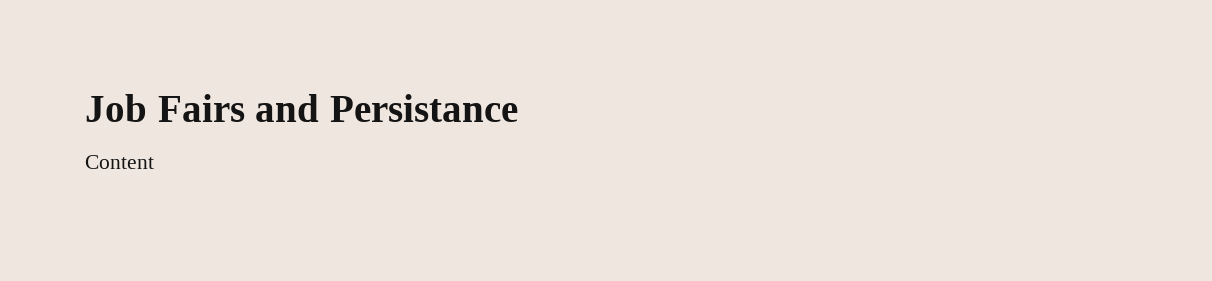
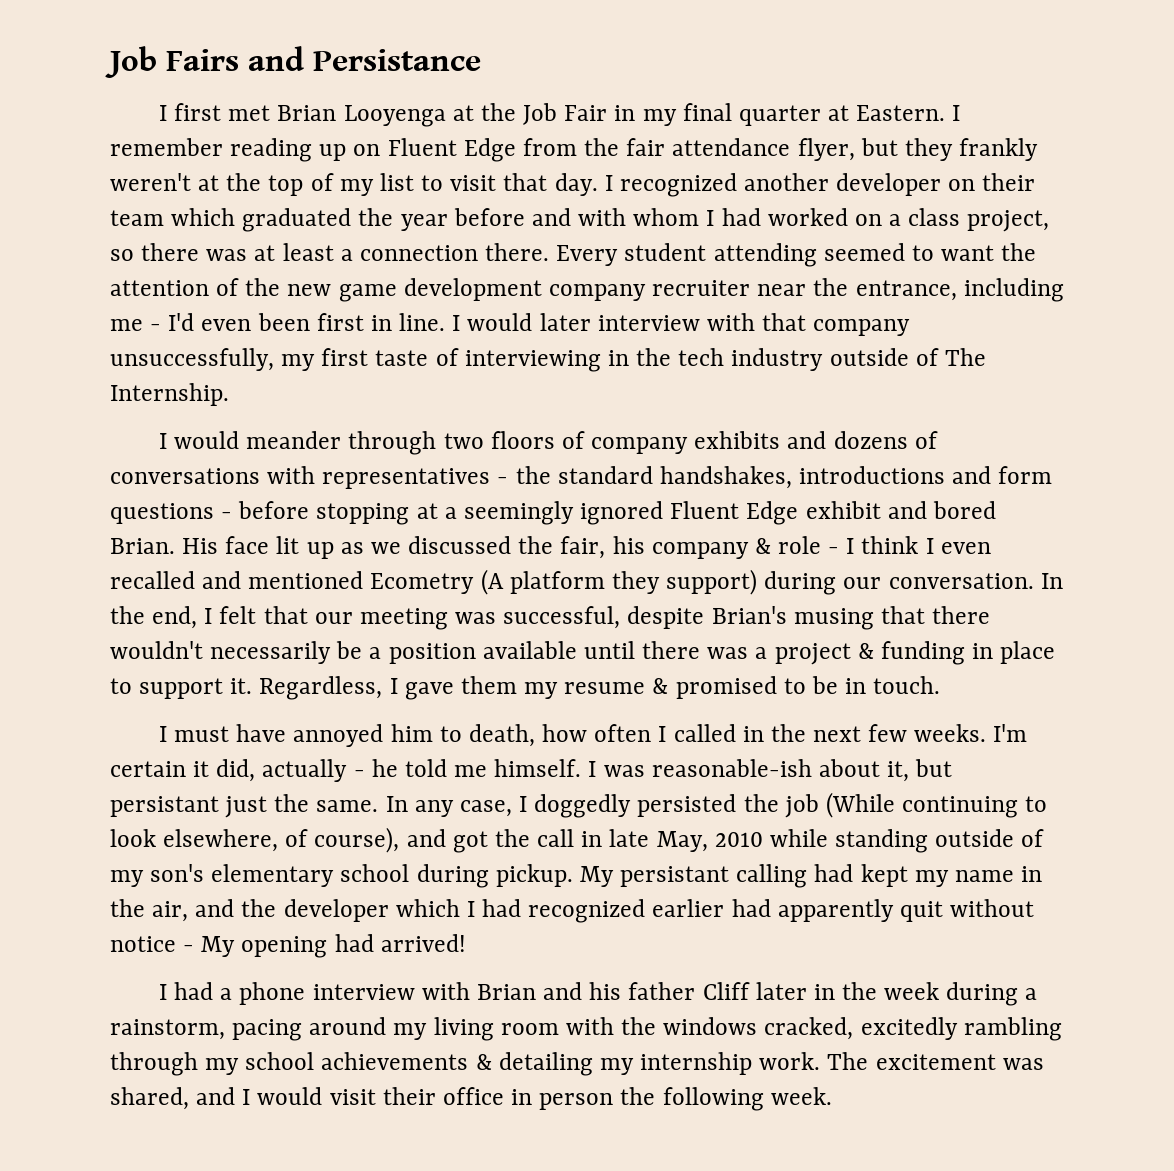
- Content
+ I first met Brian Looyenga at the Job Fair in my final quarter at Eastern. I remember reading up on Fluent Edge from the fair attendance flyer, but they frankly weren't at the top of my list to visit that day. I recognized another developer on their team which graduated the year before and with whom I had worked on a class project, so there was at least a connection there. Every student attending seemed to want the attention of the new game development company recruiter near the entrance, including me - I'd even been first in line. I would later interview with that company unsuccessfully, my first taste of interviewing in the tech industry outside of The Internship.
+ I would meander through two floors of company exhibits and dozens of conversations with representatives - the standard handshakes, introductions and form questions - before stopping at a seemingly ignored Fluent Edge exhibit and bored Brian. His face lit up as we discussed the fair, his company & role - I think I even recalled and mentioned Ecometry (A platform they support) during our conversation. In the end, I felt that our meeting was successful, despite Brian's musing that there wouldn't necessarily be a position available until there was a project & funding in place to support it. Regardless, I gave them my resume & promised to be in touch.
+ I must have annoyed him to death, how often I called in the next few weeks. I'm certain it did, actually - he told me himself. I was reasonable-ish about it, but persistant just the same. In any case, I doggedly persisted the job (While continuing to look elsewhere, of course), and got the call in late May, 2010 while standing outside of my son's elementary school during pickup. My persistant calling had kept my name in the air, and the developer which I had recognized earlier had apparently quit without notice - My opening had arrived!
+ I had a phone interview with Brian and his father Cliff later in the week during a rainstorm, pacing around my living room with the windows cracked, excitedly rambling through my school achievements & detailing my internship work. The excitement was shared, and I would visit their office in person the following week.

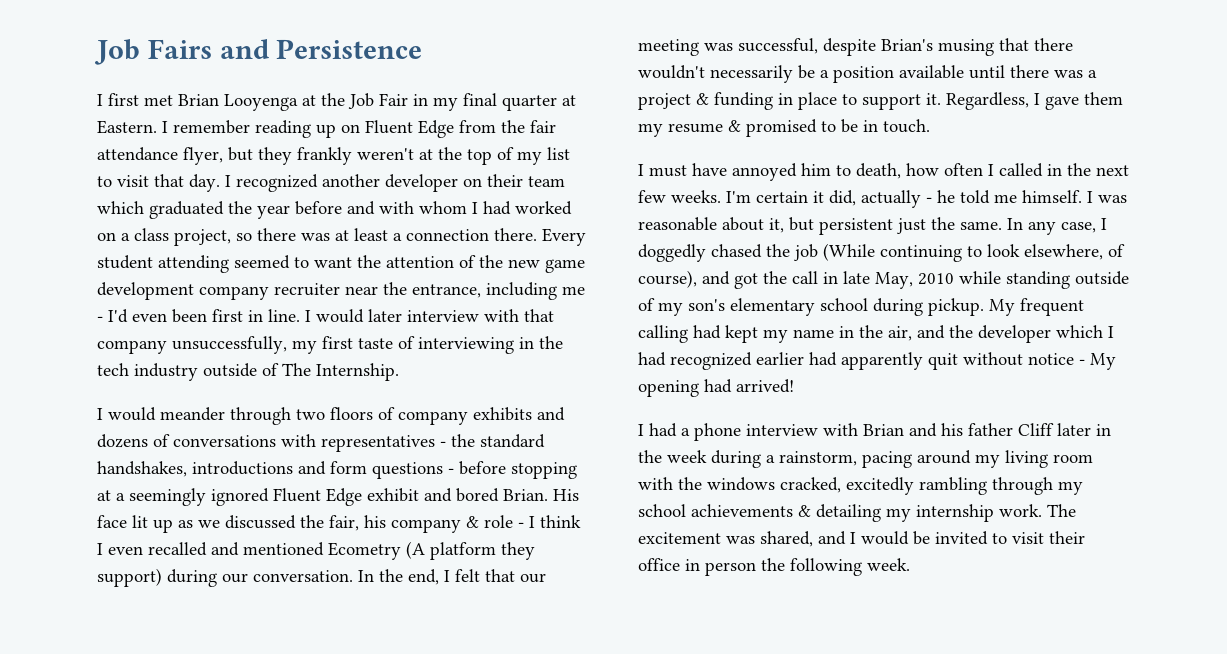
- Job Fairs and Persistance
+ Job Fairs and Persistence
- I was reasonable-ish about it, but persistant just the same.
+ I was reasonable about it, but persistent just the same.
- In any case, I doggedly persisted the job (While continuing to look elsewhere, of course), and got the call in late May, 2010 while standing outside of my son's elementary school during pickup.
+ In any case, I doggedly chased the job (While continuing to look elsewhere, of course), and got the call in late May, 2010 while standing outside of my son's elementary school during pickup.
- My persistant calling had kept my name in the air, and the developer which I had recognized earlier had apparently quit without notice - My opening had arrived!
+ My frequent calling had kept my name in the air, and the developer which I had recognized earlier had apparently quit without notice - My opening had arrived!
- The excitement was shared, and I would visit their office in person the following week.
+ The excitement was shared, and I would be invited to visit their office in person the following week.

